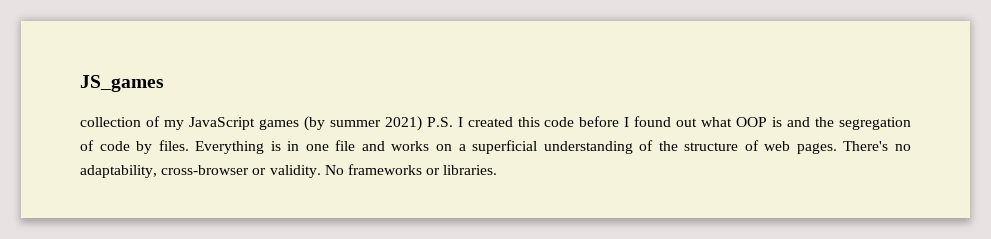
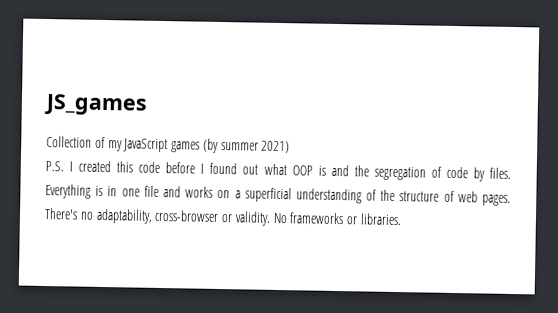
- collection of my JavaScript games (by summer 2021) P.S. I created this code before I found out what OOP is and the segregation of code by files.
+ Collection of my JavaScript games (by summer 2021)
+ P.S. I created this code before I found out what OOP is and the segregation of code by files.

